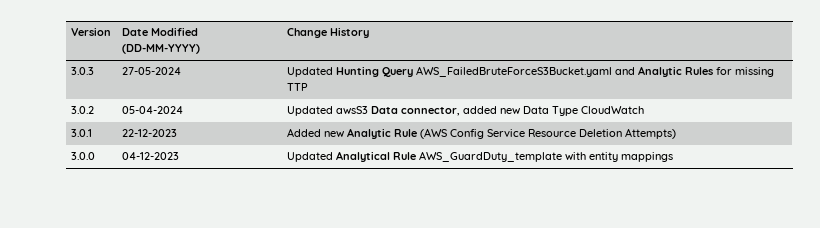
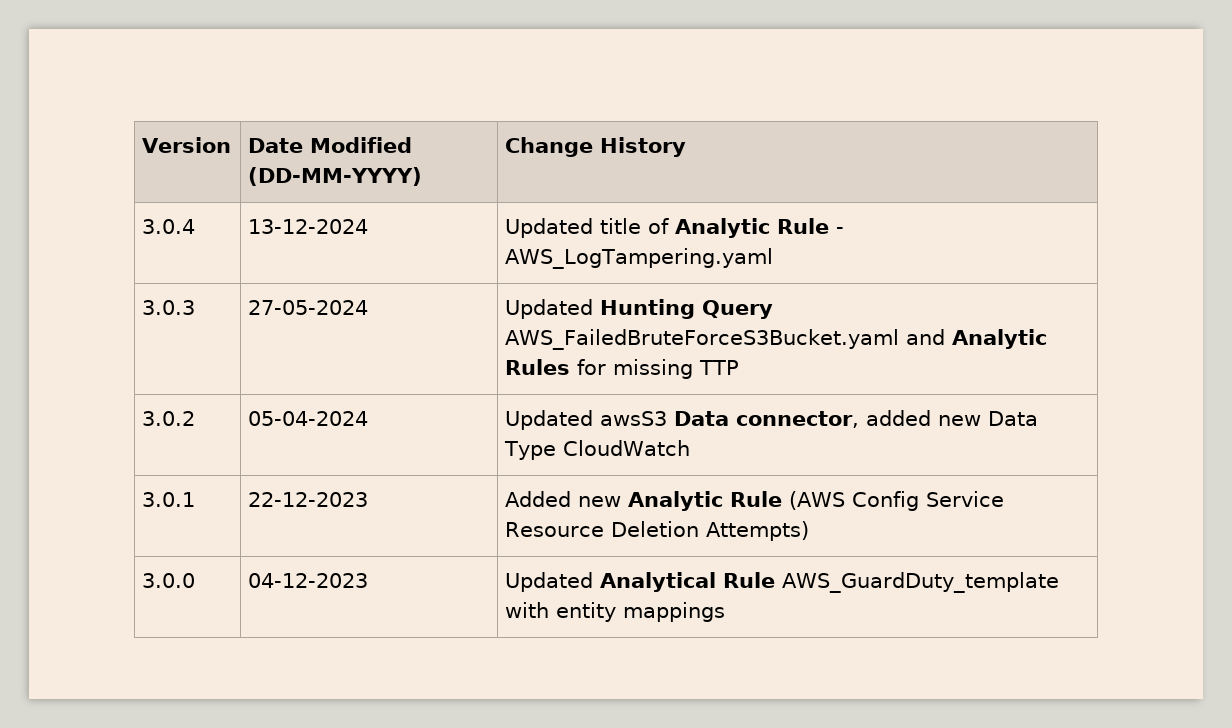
+ 3.0.4 | 13-12-2024 | Updated title of Analytic Rule - AWS_LogTampering.yaml

